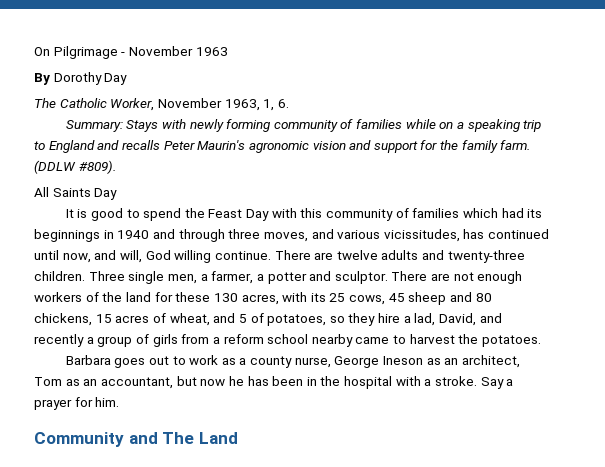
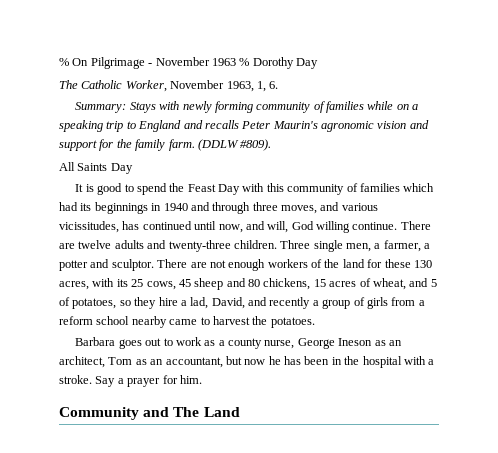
- On Pilgrimage - November 1963
- By Dorothy Day
+ % On Pilgrimage - November 1963 % Dorothy Day

